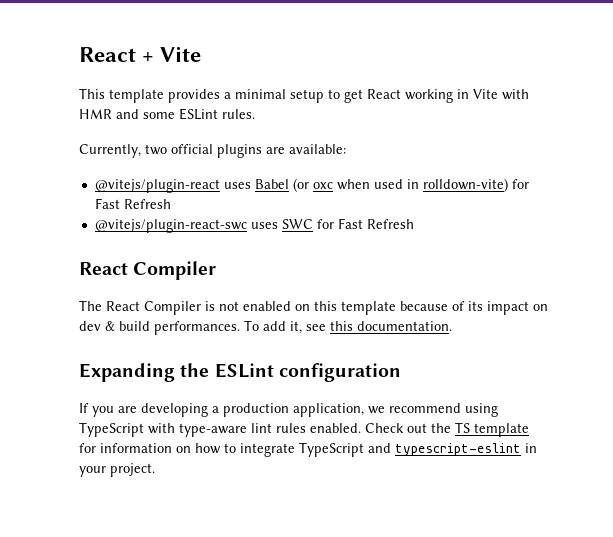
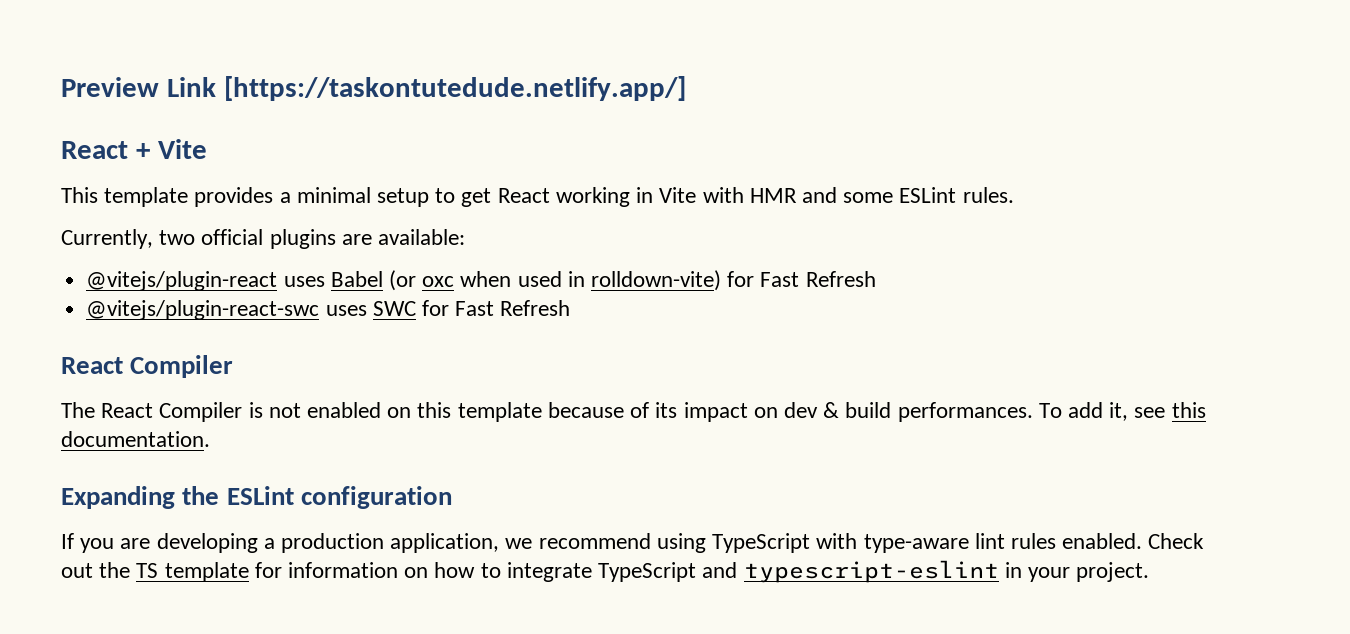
+ Preview Link [https://taskontutedude.netlify.app/]

